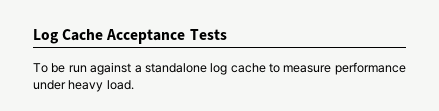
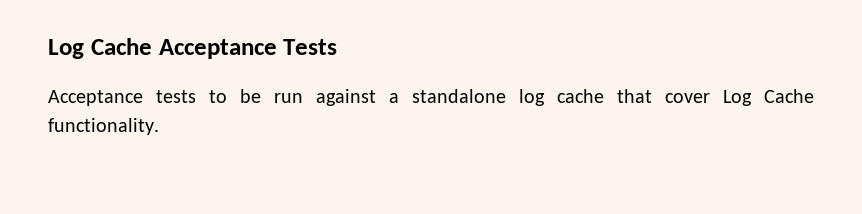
- To be run against a standalone log cache to measure performance under heavy load.
+ Acceptance tests to be run against a standalone log cache that cover Log Cache functionality.

